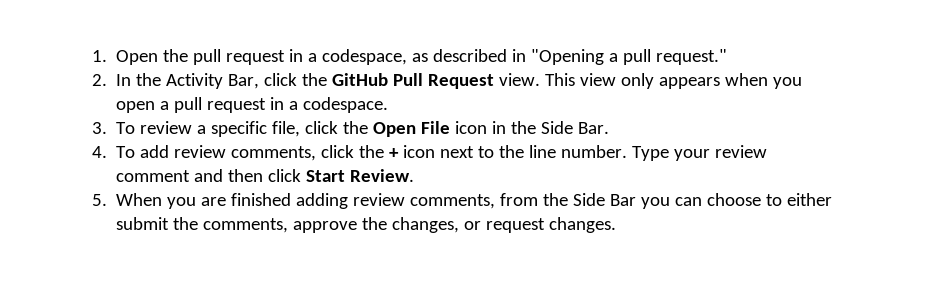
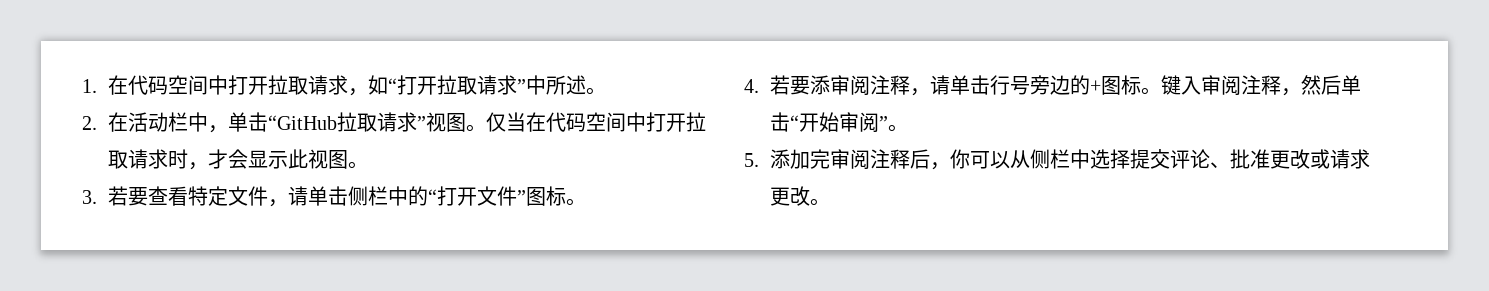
- 1. Open the pull request in a codespace, as described in "Opening a pull request."
- 2. In the Activity Bar, click the GitHub Pull Request view. This view only appears when you open a pull request in a codespace.
- 3. To review a specific file, click the Open File icon in the Side Bar.
- 4. To add review comments, click the + icon next to the line number. Type your review comment and then click Start Review.
- 5. When you are finished adding review comments, from the Side Bar you can choose to either submit the comments, approve the changes, or request changes.
+ 1.在代码空间中打开拉取请求，如“打开拉取请求”中所述。
+ 2.在活动栏中，单击“GitHub拉取请求”视图。仅当在代码空间中打开拉取请求时，才会显示此视图。
+ 3.若要查看特定文件，请单击侧栏中的“打开文件”图标。
+ 4.若要添审阅注释，请单击行号旁边的+图标。键入审阅注释，然后单击“开始审阅”。
+ 5.添加完审阅注释后，你可以从侧栏中选择提交评论、批准更改或请求更改。

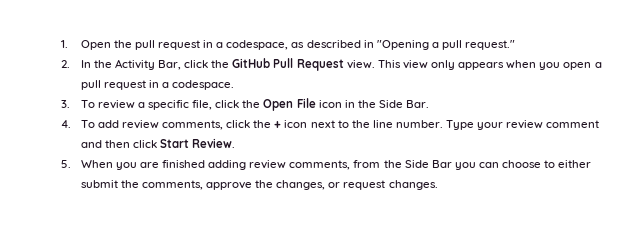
- 1.在代码空间中打开拉取请求，如“打开拉取请求”中所述。
- 2.在活动栏中，单击“GitHub拉取请求”视图。仅当在代码空间中打开拉取请求时，才会显示此视图。
- 3.若要查看特定文件，请单击侧栏中的“打开文件”图标。
- 4.若要添审阅注释，请单击行号旁边的+图标。键入审阅注释，然后单击“开始审阅”。
- 5.添加完审阅注释后，你可以从侧栏中选择提交评论、批准更改或请求更改。
+ 1. Open the pull request in a codespace, as described in "Opening a pull request."
+ 2. In the Activity Bar, click the GitHub Pull Request view. This view only appears when you open a pull request in a codespace.
+ 3. To review a specific file, click the Open File icon in the Side Bar.
+ 4. To add review comments, click the + icon next to the line number. Type your review comment and then click Start Review.
+ 5. When you are finished adding review comments, from the Side Bar you can choose to either submit the comments, approve the changes, or request changes.

